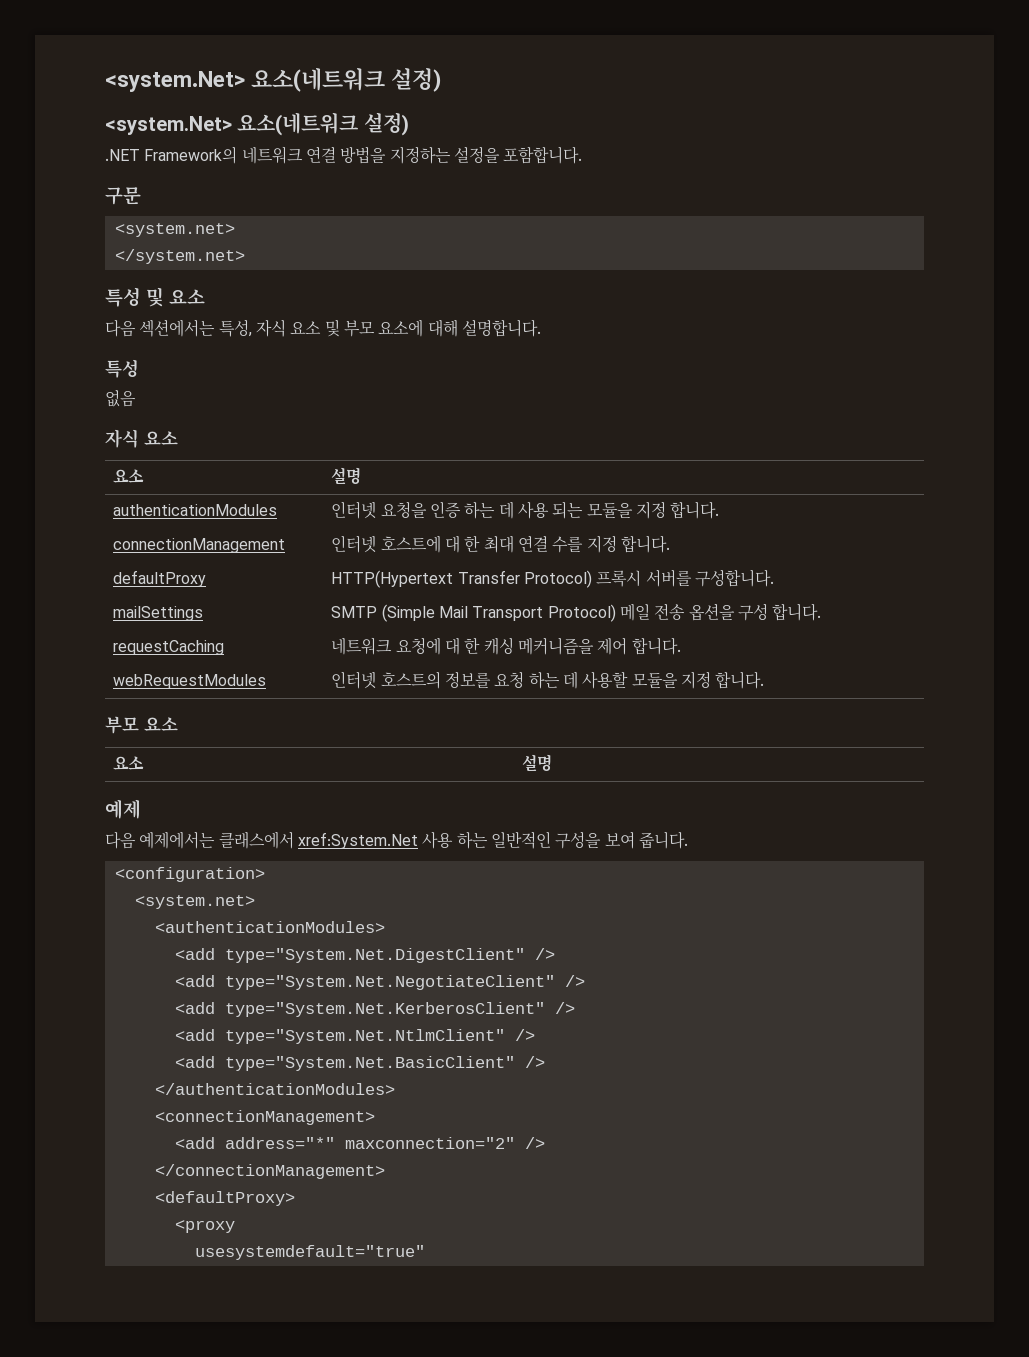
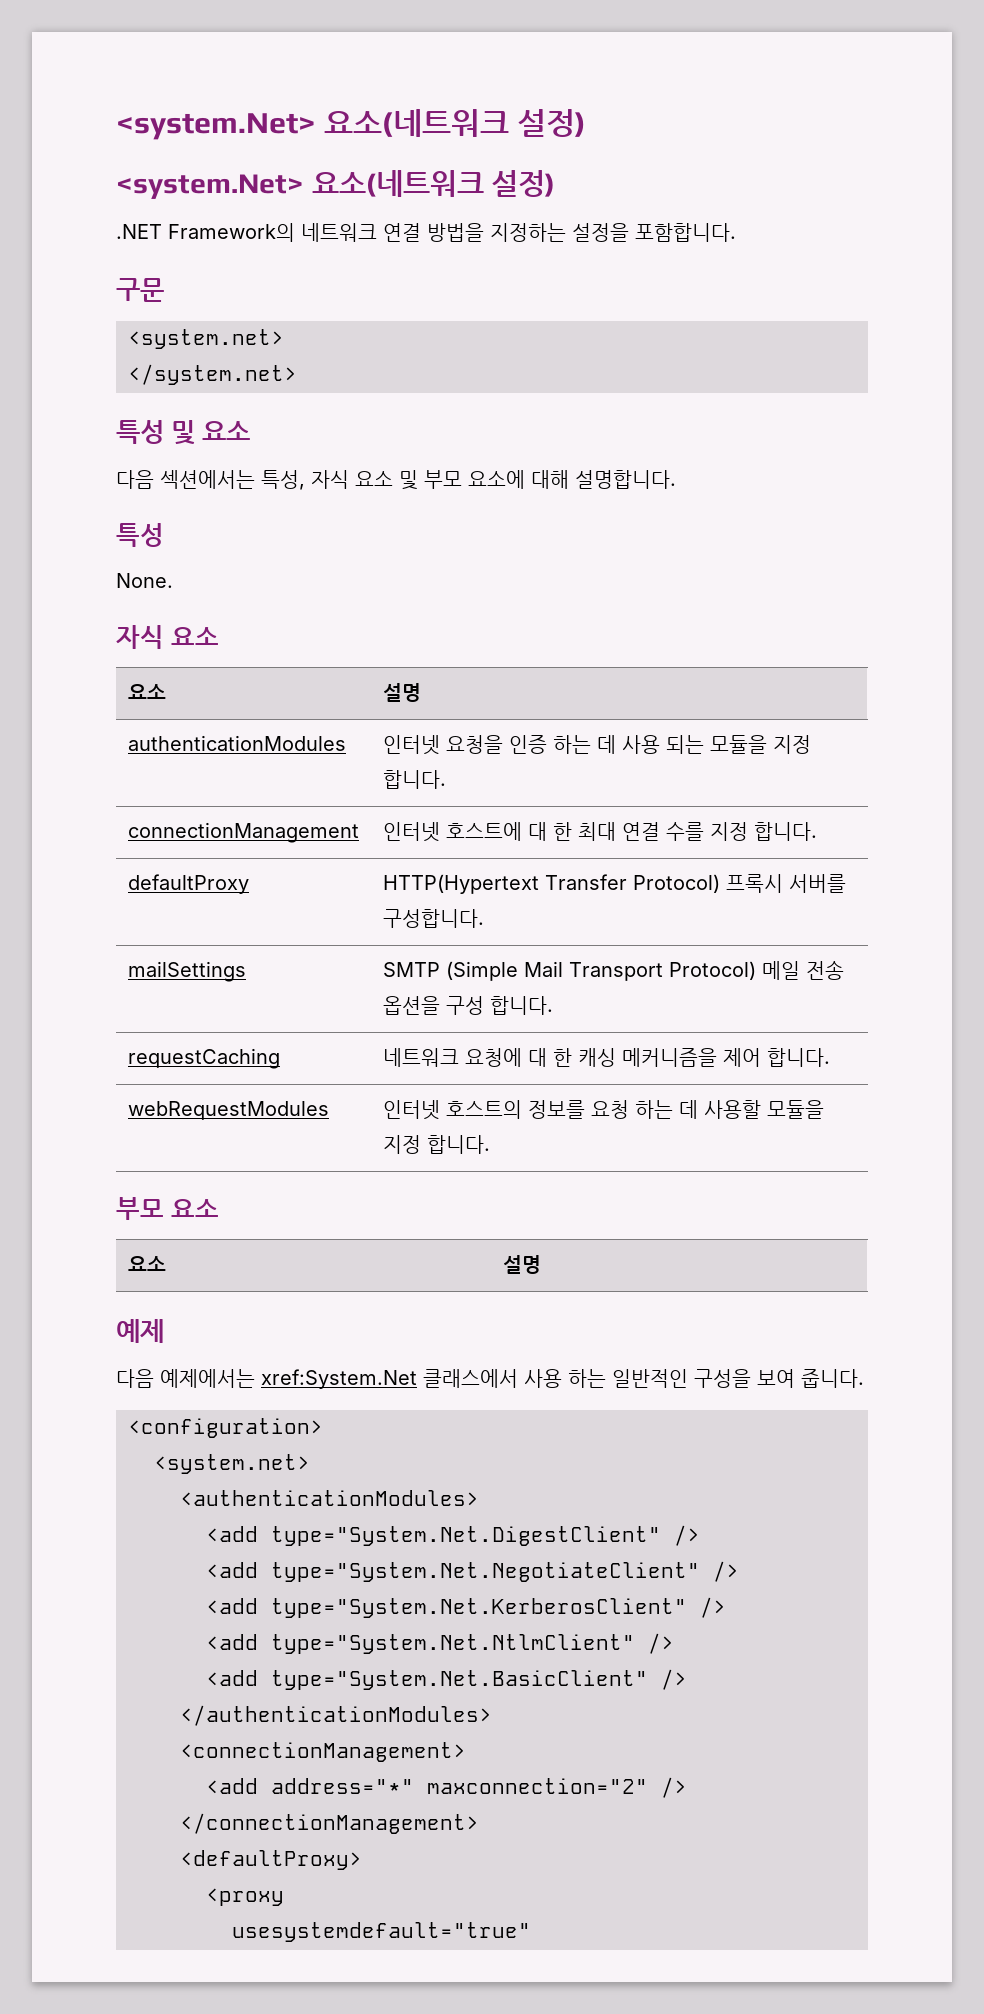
- 없음
+ None.
- 다음 예제에서는 클래스에서 xref:System.Net 사용 하는 일반적인 구성을 보여 줍니다.
+ 다음 예제에서는 xref:System.Net 클래스에서 사용 하는 일반적인 구성을 보여 줍니다.

